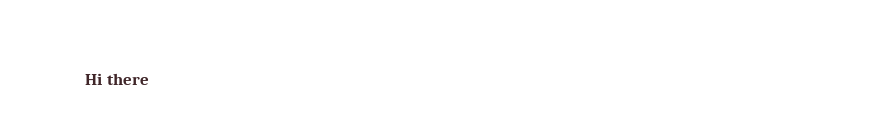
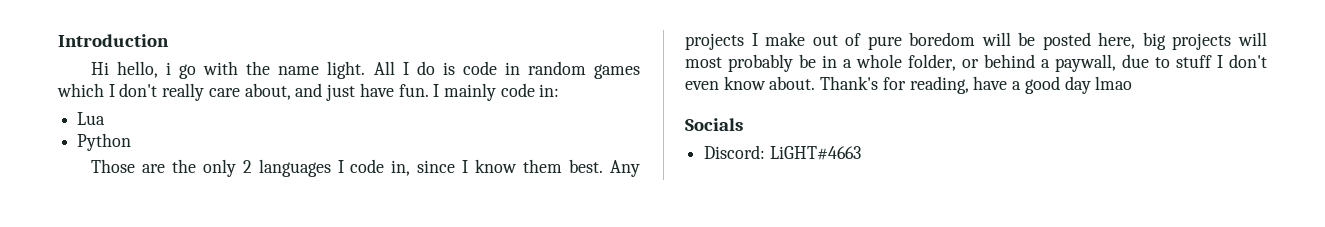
- Hi there
+ Introduction
+ Hi hello, i go with the name light. All I do is code in random games which I don't really care about, and just have fun. I mainly code in:
+ Lua
+ Python
+ Those are the only 2 languages I code in, since I know them best. Any projects I make out of pure boredom will be posted here, big projects will most probably be in a whole folder, or behind a paywall, due to stuff I don't even know about. Thank's for reading, have a good day lmao
+ Socials
+ Discord: LiGHT#4663

